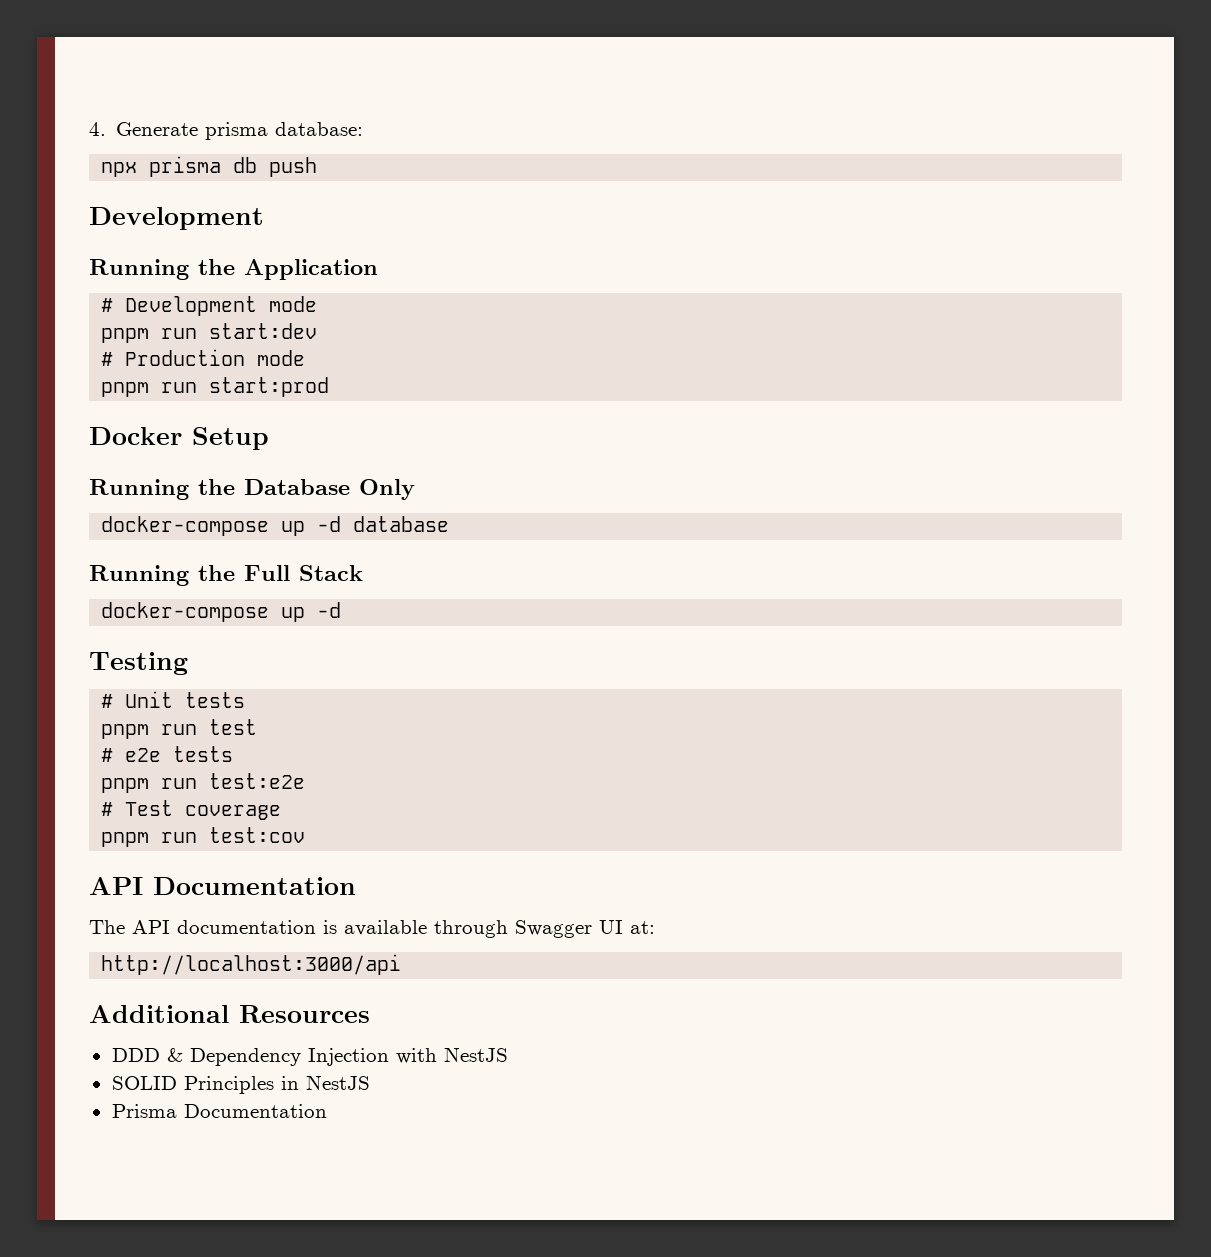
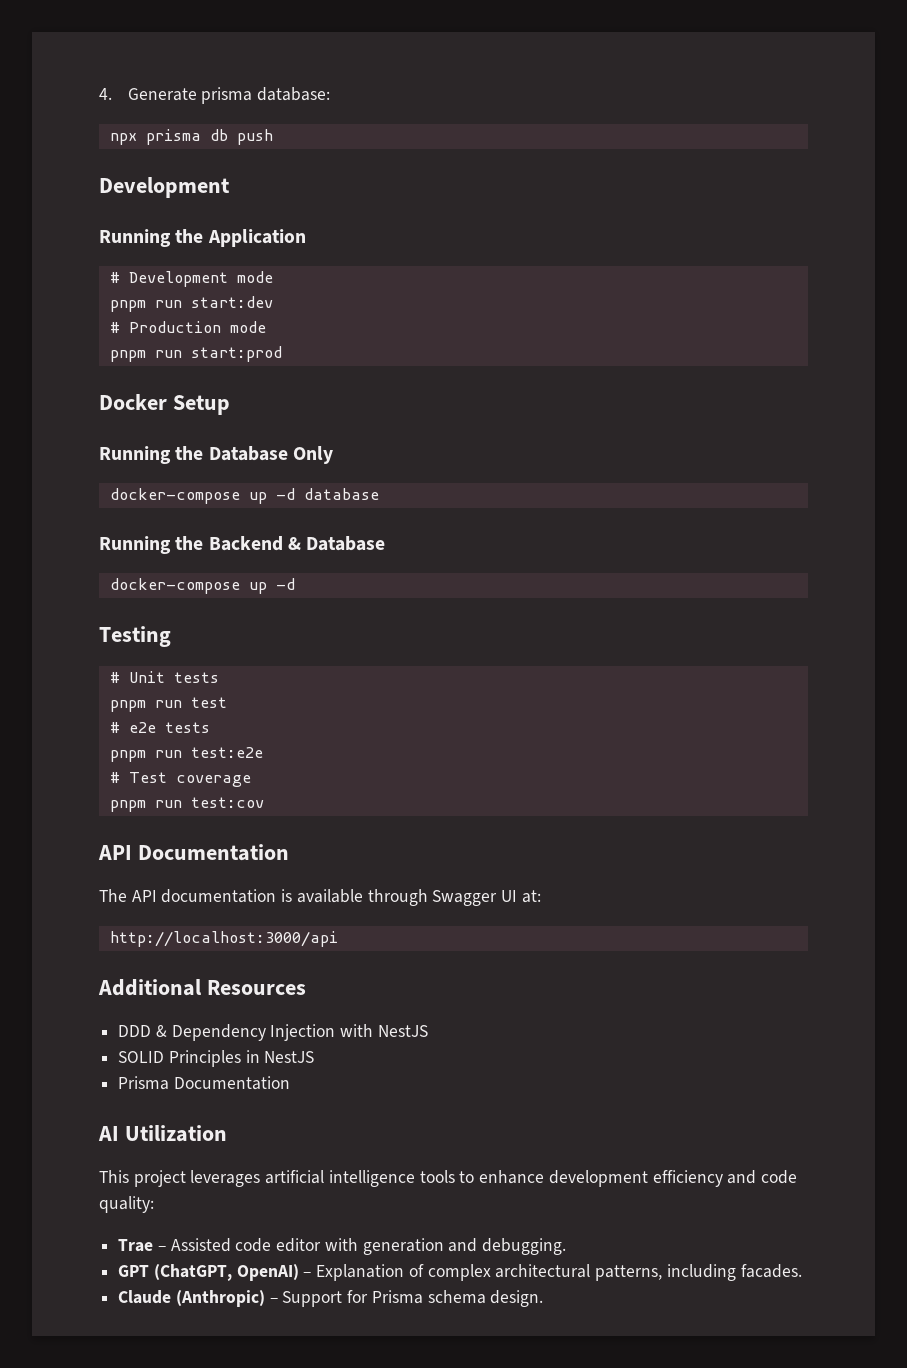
- Running the Full Stack
+ Running the Backend & Database
+ AI Utilization
+ This project leverages artificial intelligence tools to enhance development efficiency and code quality:
+ Trae – Assisted code editor with generation and debugging.
+ GPT (ChatGPT, OpenAI) – Explanation of complex architectural patterns, including facades.
+ Claude (Anthropic) – Support for Prisma schema design.

